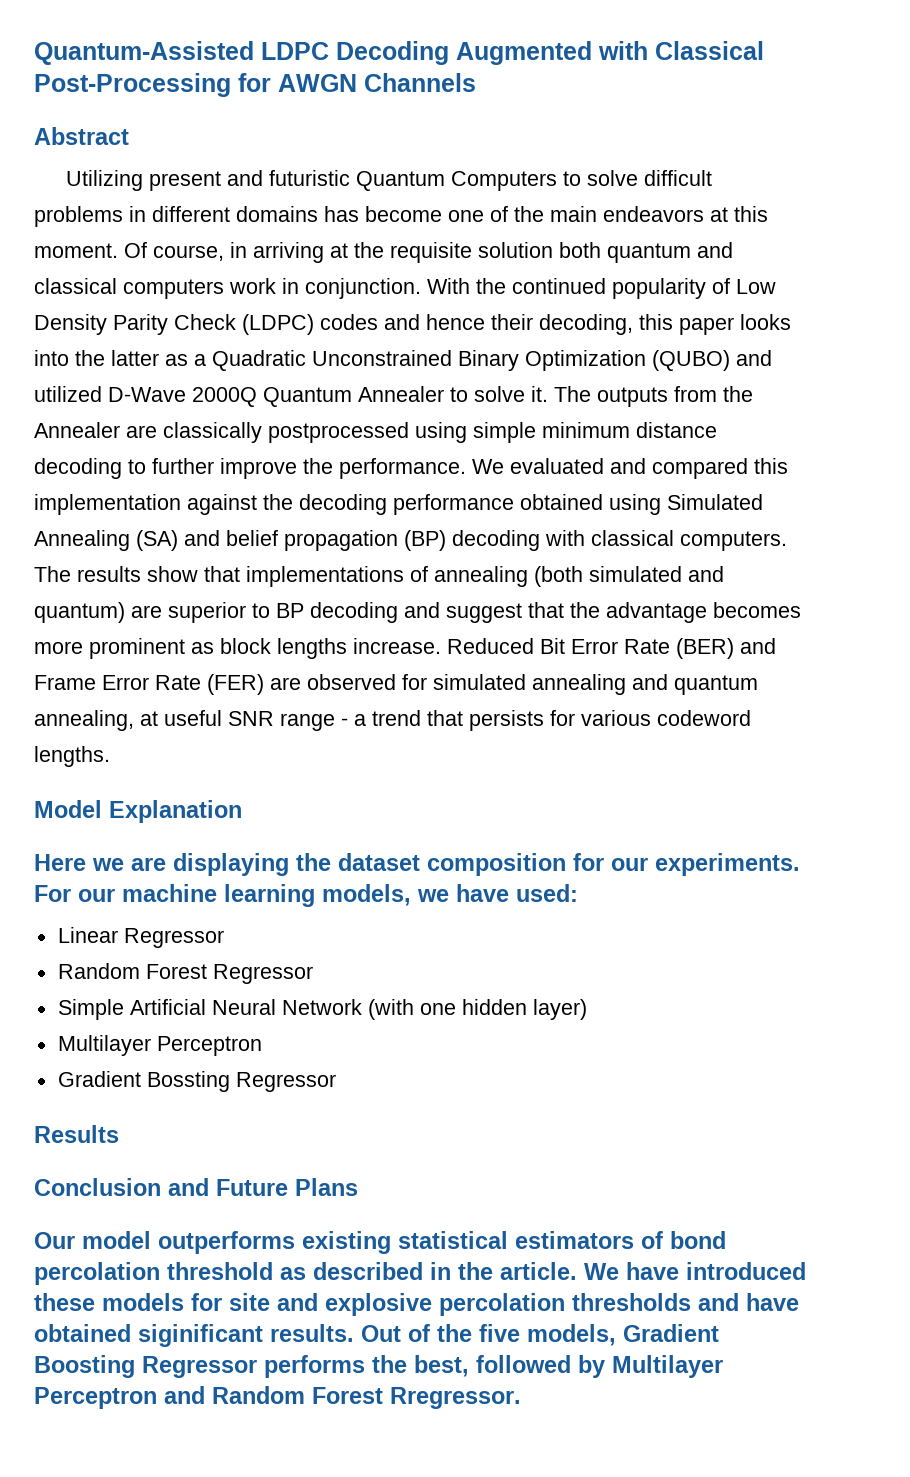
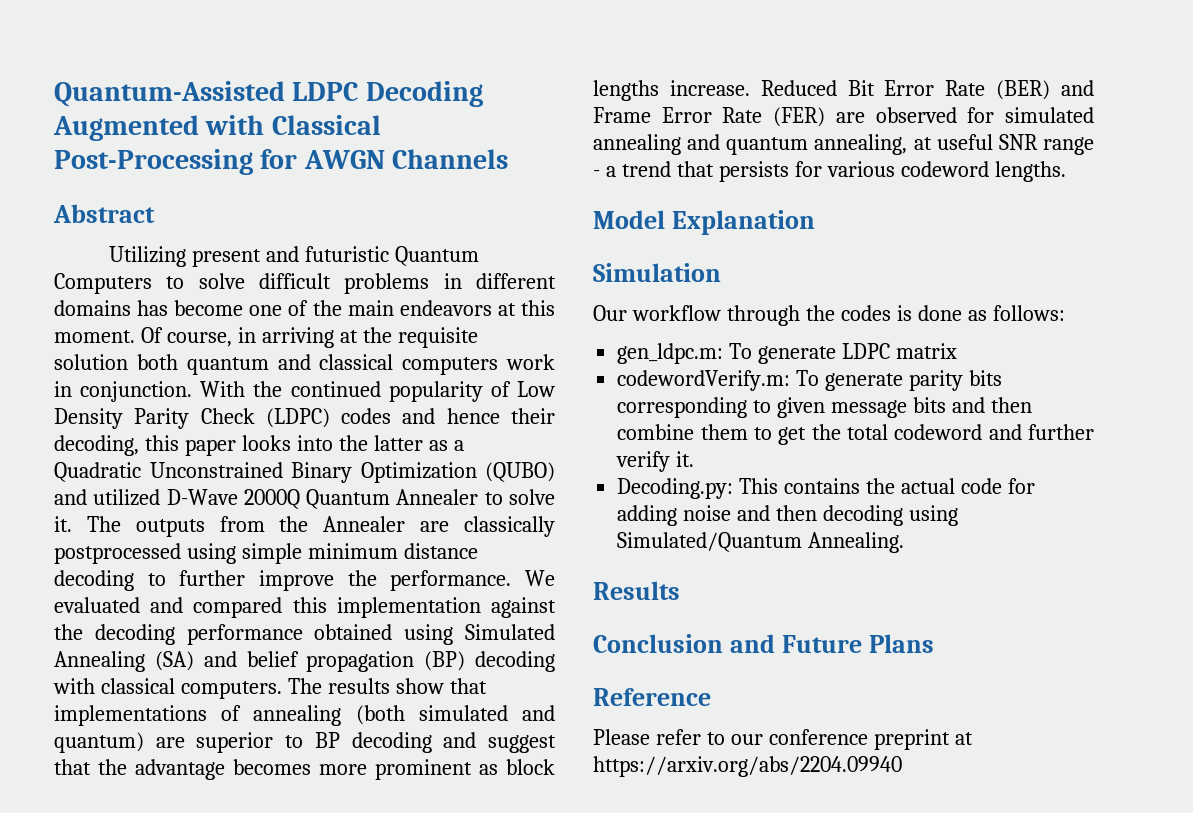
- Here we are displaying the dataset composition for our experiments. For our machine learning models, we have used:
- Linear Regressor
- Random Forest Regressor
- Simple Artificial Neural Network (with one hidden layer)
- Multilayer Perceptron
- Gradient Bossting Regressor
+ Simulation
+ Our workflow through the codes is done as follows:
+ gen_ldpc.m: To generate LDPC matrix
+ codewordVerify.m: To generate parity bits corresponding to given message bits and then combine them to get the total codeword and further verify it.
+ Decoding.py: This contains the actual code for adding noise and then decoding using Simulated/Quantum Annealing.
- Our model outperforms existing statistical estimators of bond percolation threshold as described in the article. We have introduced these models for site and explosive percolation thresholds and have obtained siginificant results. Out of the five models, Gradient Boosting Regressor performs the best, followed by Multilayer Perceptron and Random Forest Rregressor.
+ Reference
+ Please refer to our conference preprint at https://arxiv.org/abs/2204.09940

